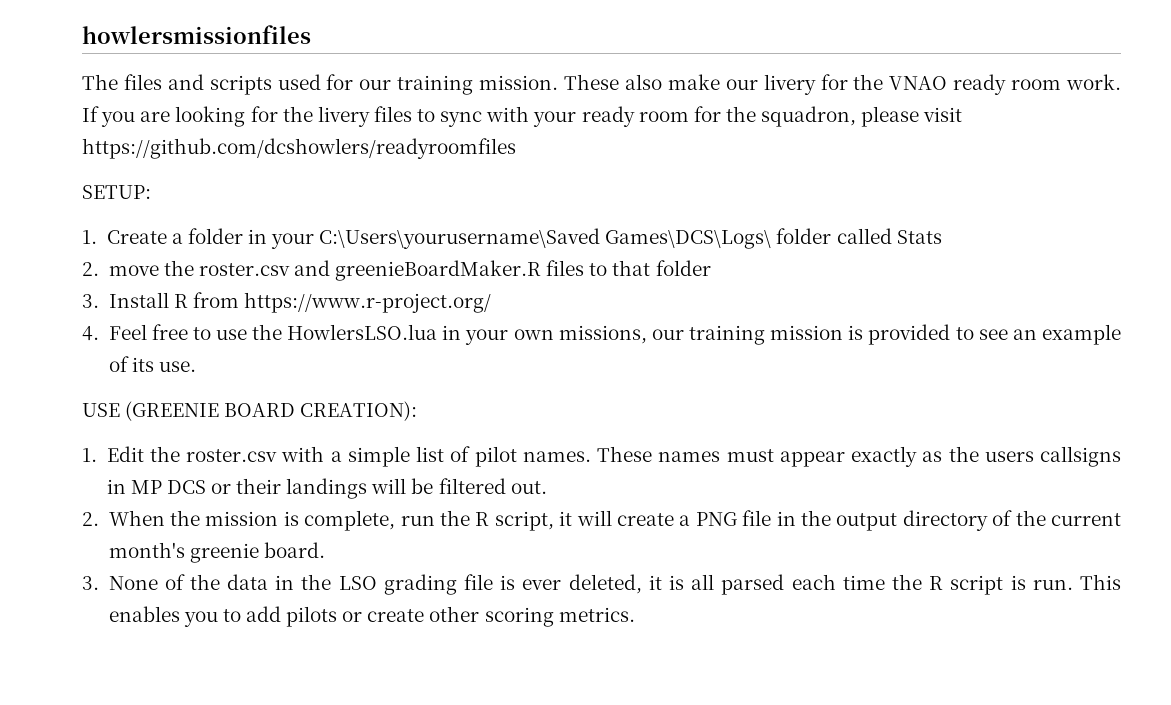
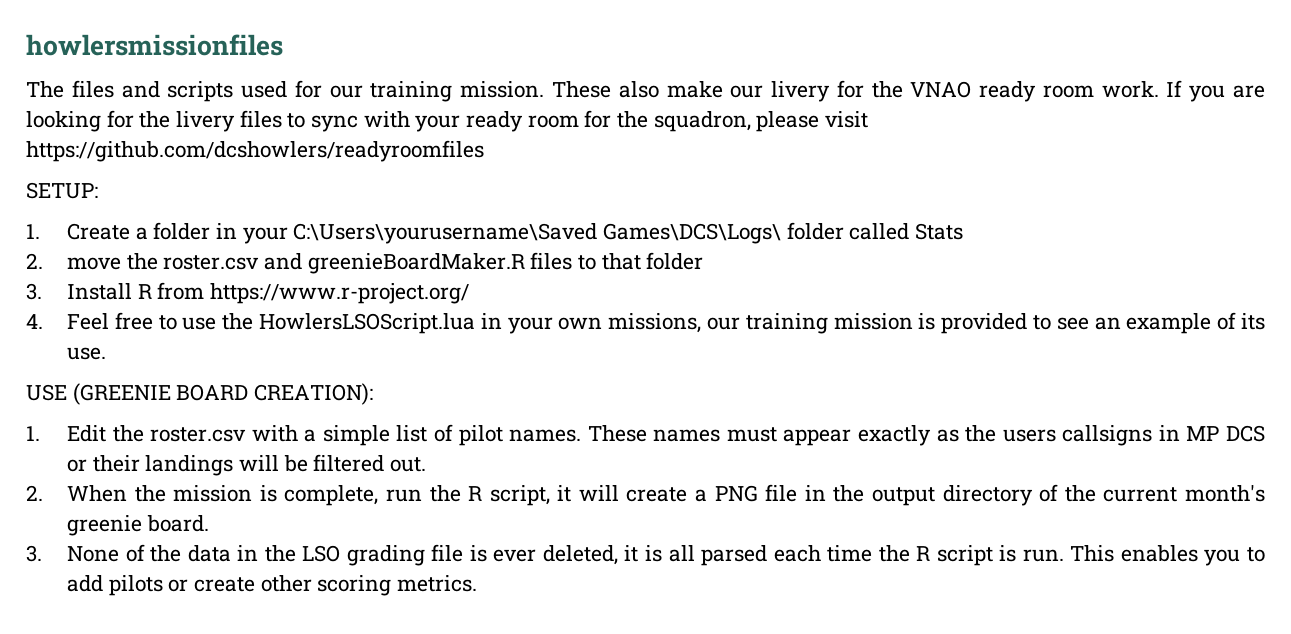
- 4. Feel free to use the HowlersLSO.lua in your own missions, our training mission is provided to see an example of its use.
+ 4. Feel free to use the HowlersLSOScript.lua in your own missions, our training mission is provided to see an example of its use.

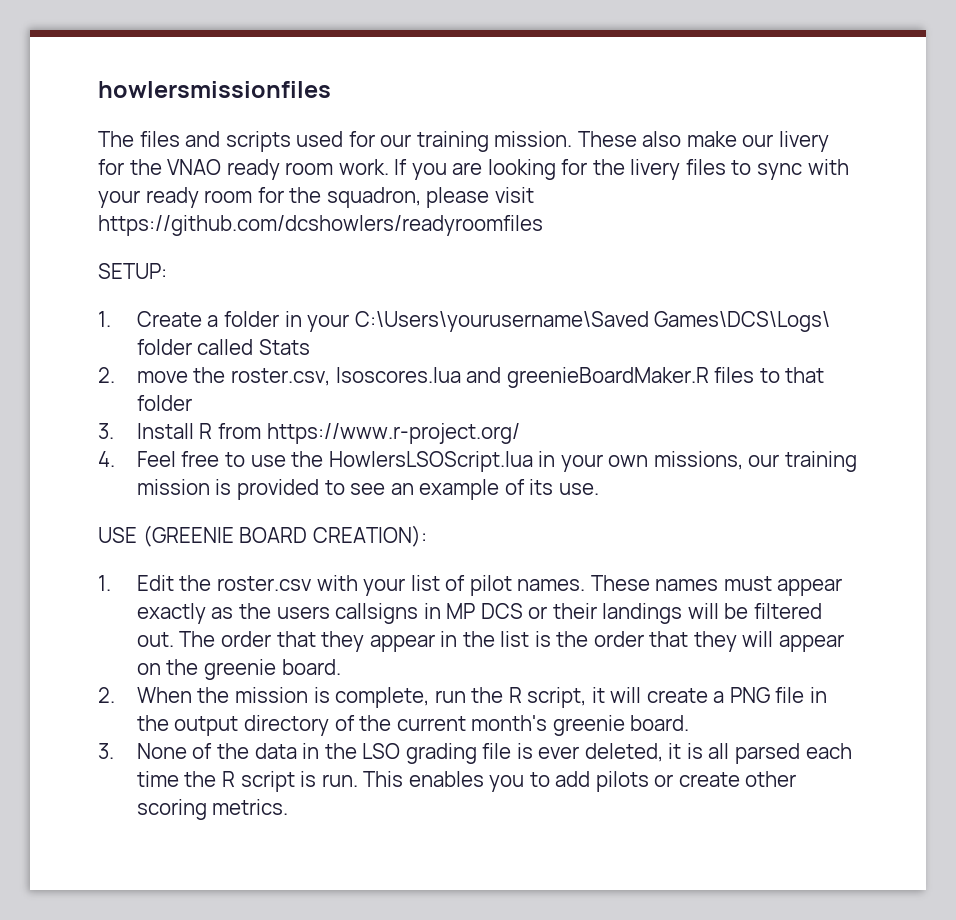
- 2. move the roster.csv and greenieBoardMaker.R files to that folder
+ 2. move the roster.csv, lsoscores.lua and greenieBoardMaker.R files to that folder
- 1. Edit the roster.csv with a simple list of pilot names.
+ 1. Edit the roster.csv with your list of pilot names.
+ The order that they appear in the list is the order that they will appear on the greenie board.

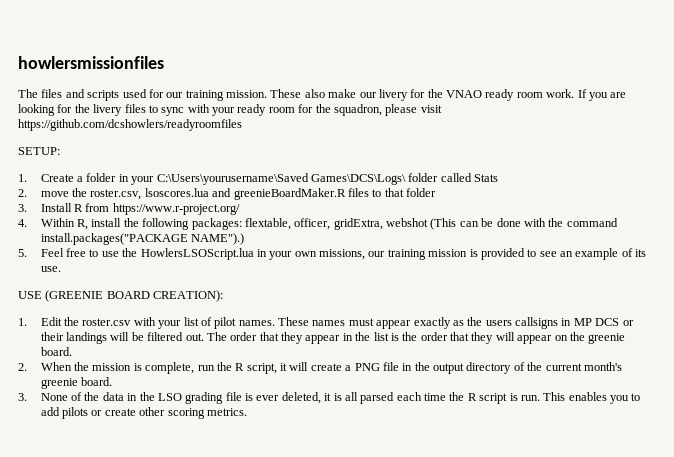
- 4. Feel free to use the HowlersLSOScript.lua in your own missions, our training mission is provided to see an example of its use.
+ 4. Within R, install the following packages: flextable, officer, gridExtra, webshot (This can be done with the command install.packages("PACKAGE NAME").)
+ 5. Feel free to use the HowlersLSOScript.lua in your own missions, our training mission is provided to see an example of its use.

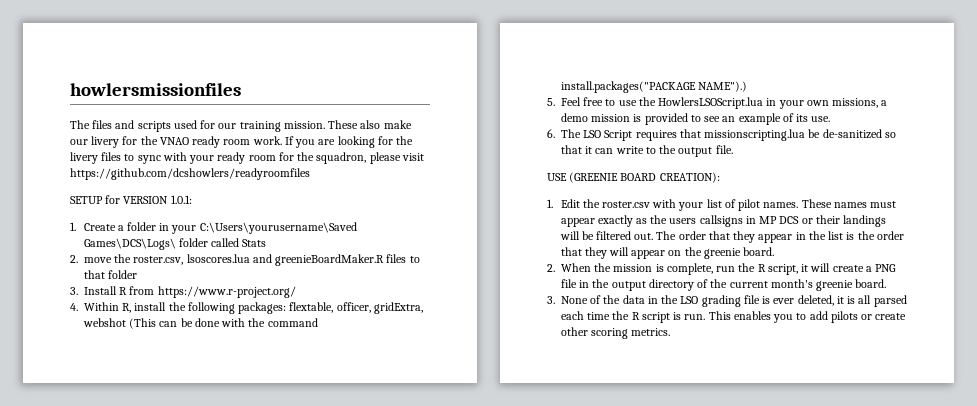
- SETUP:
+ SETUP for VERSION 1.0.1:
- 5. Feel free to use the HowlersLSOScript.lua in your own missions, our training mission is provided to see an example of its use.
+ 5. Feel free to use the HowlersLSOScript.lua in your own missions, a demo mission is provided to see an example of its use.
+ 6. The LSO Script requires that missionscripting.lua be de-sanitized so that it can write to the output file.

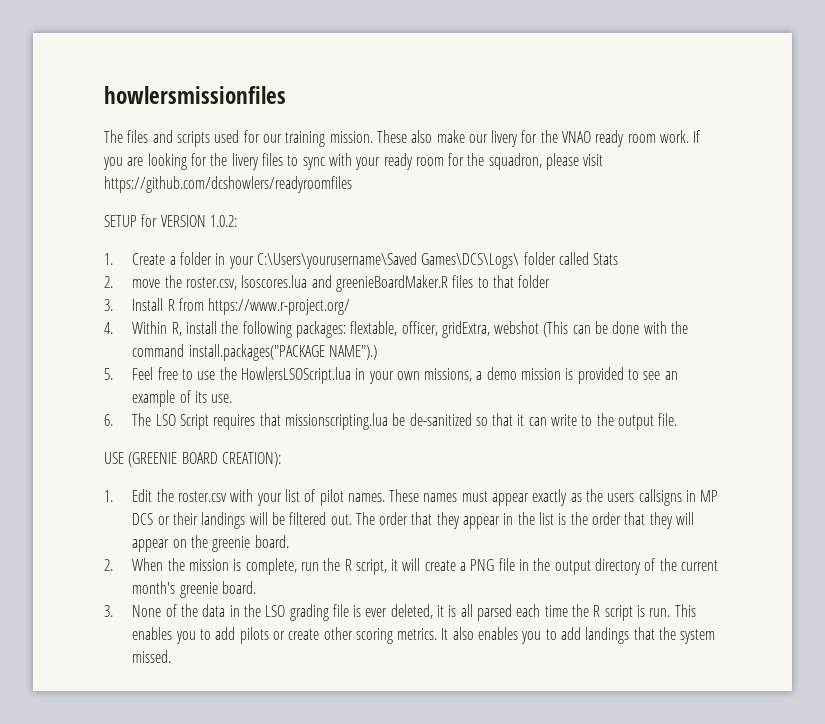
- SETUP for VERSION 1.0.1:
+ SETUP for VERSION 1.0.2:
+ It also enables you to add landings that the system missed.

